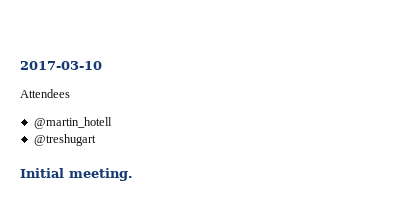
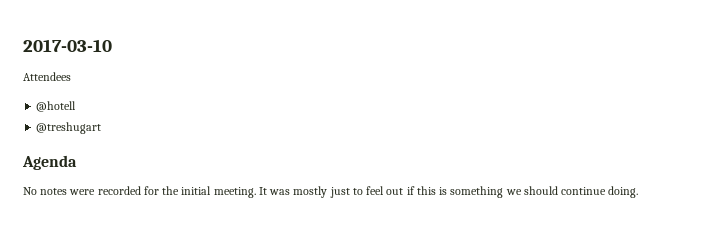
- @martin_hotell
+ @hotell
- Initial meeting.
+ Agenda
+ No notes were recorded for the initial meeting. It was mostly just to feel out if this is something we should continue doing.

